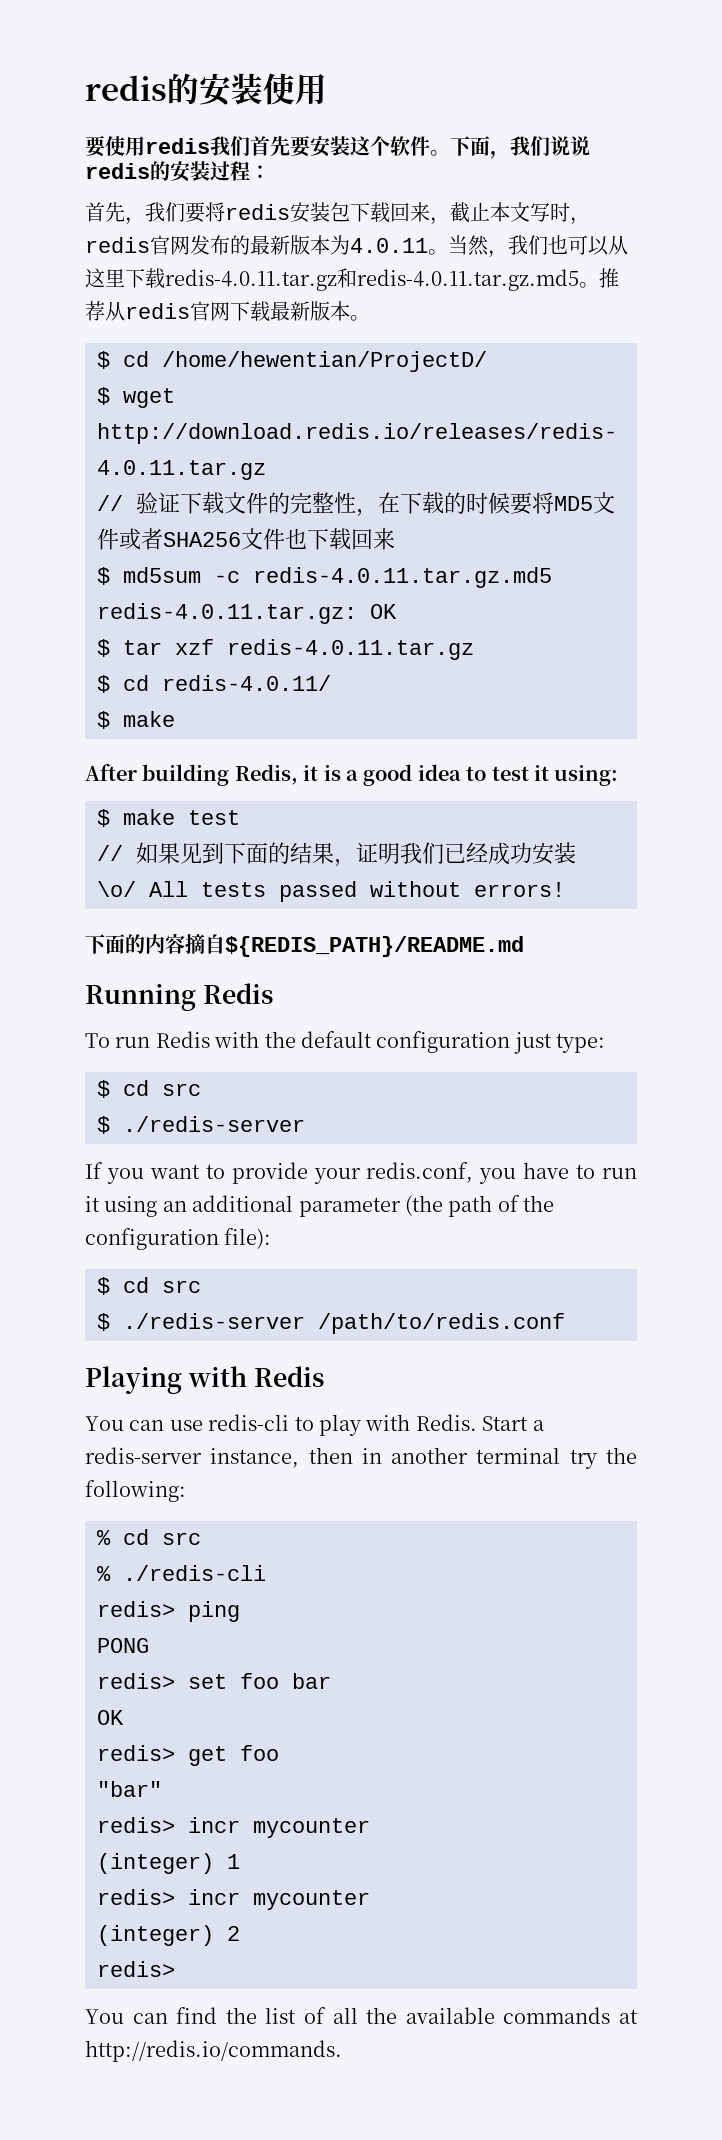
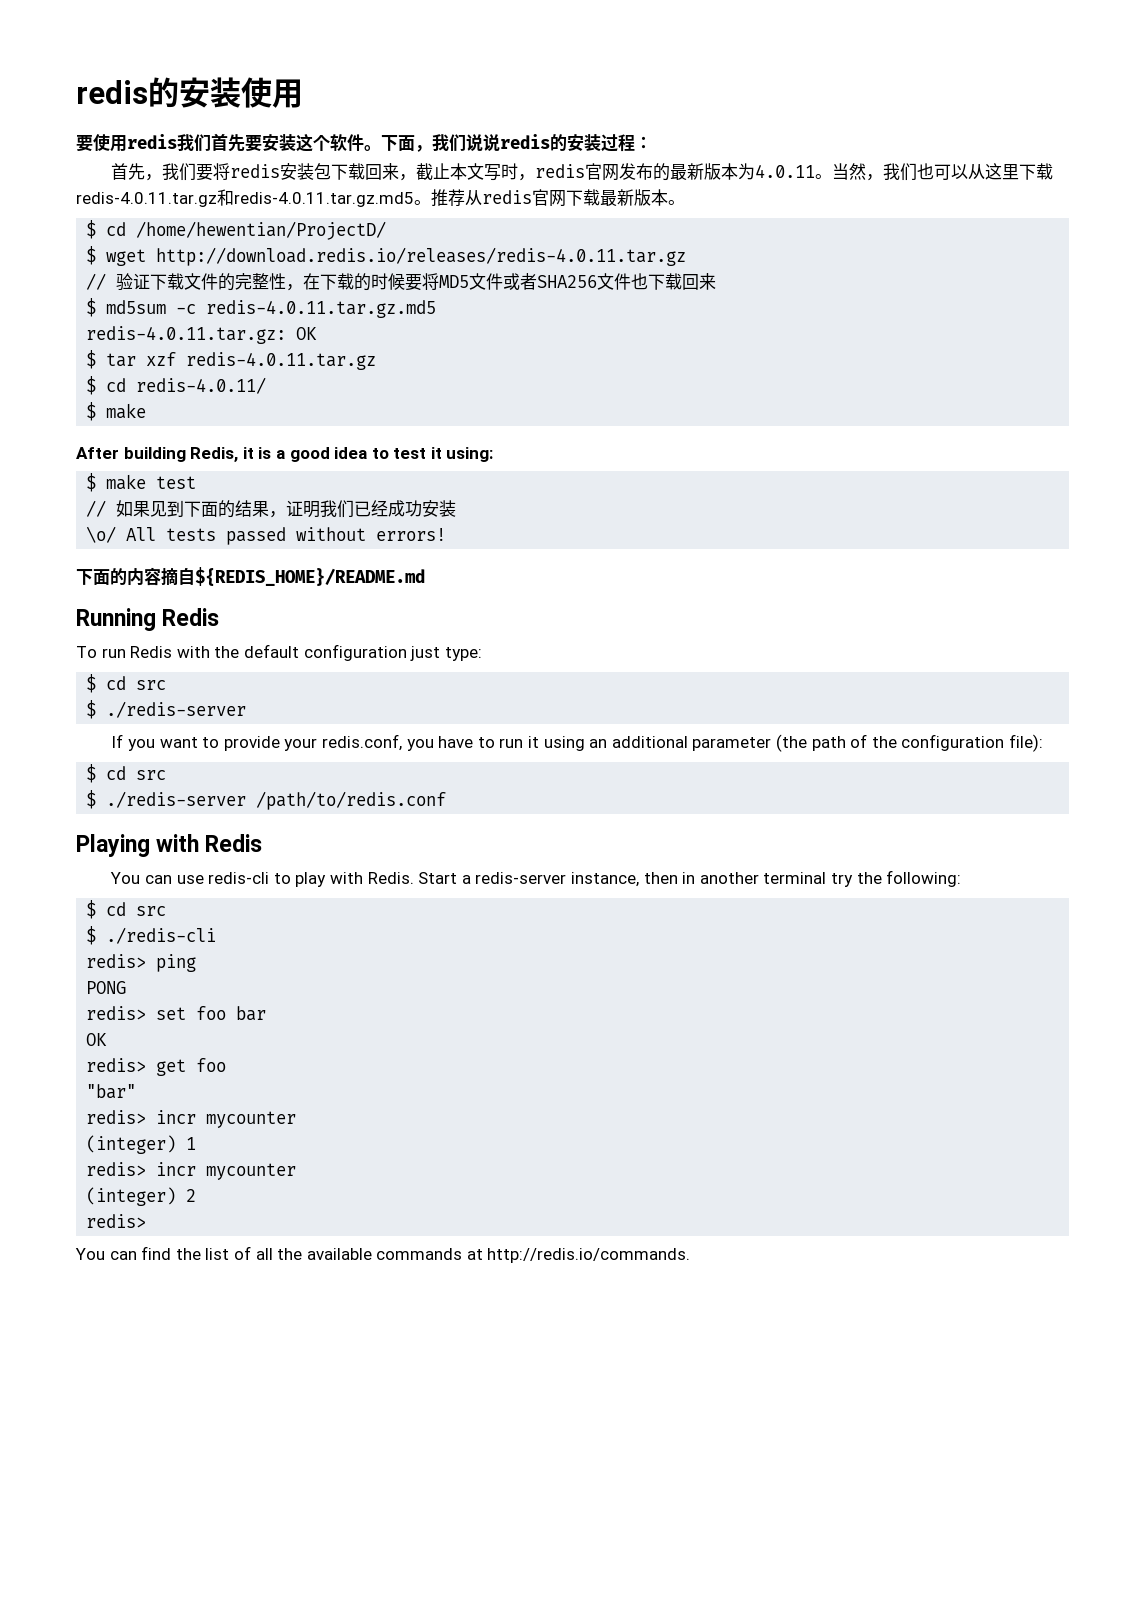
- 下面的内容摘自${REDIS_PATH}/README.md
+ 下面的内容摘自${REDIS_HOME}/README.md
  Start a redis-server instance, then in another terminal try the following:
- % cd src
- % ./redis-cli
+ $ cd src
+ $ ./redis-cli

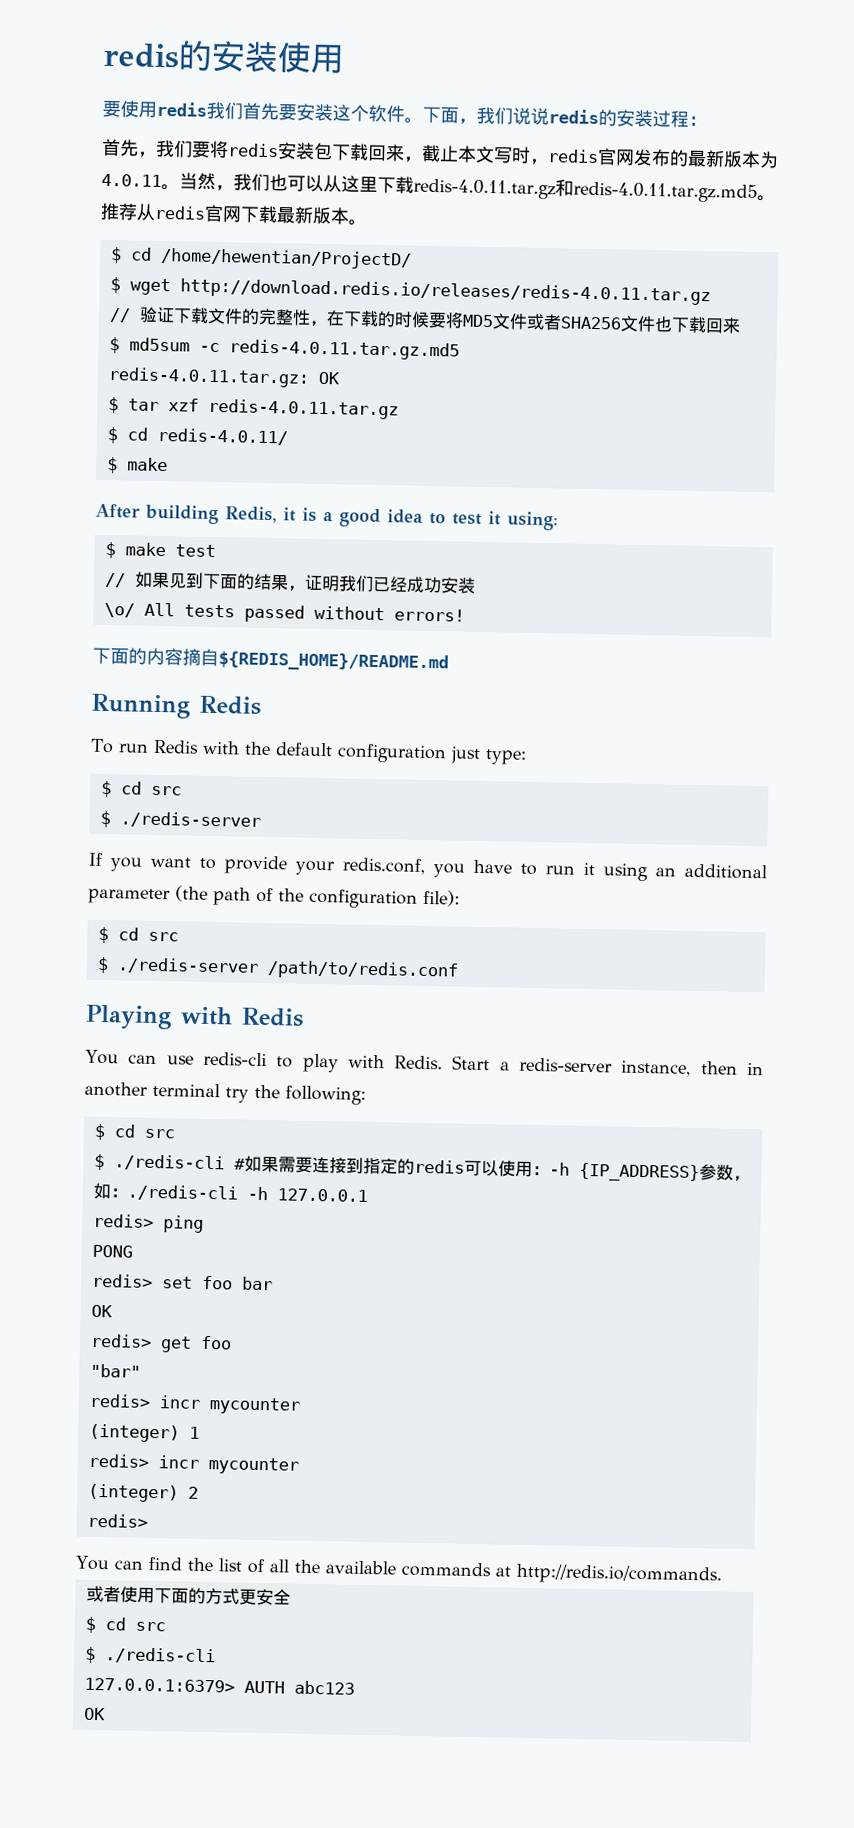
- $ ./redis-cli
+ $ ./redis-cli #如果需要连接到指定的redis可以使用：-h {IP_ADDRESS}参数，如：./redis-cli -h 127.0.0.1
+ 或者使用下面的方式更安全
+ $ cd src
+ $ ./redis-cli
+ 127.0.0.1:6379> AUTH abc123
+ OK

